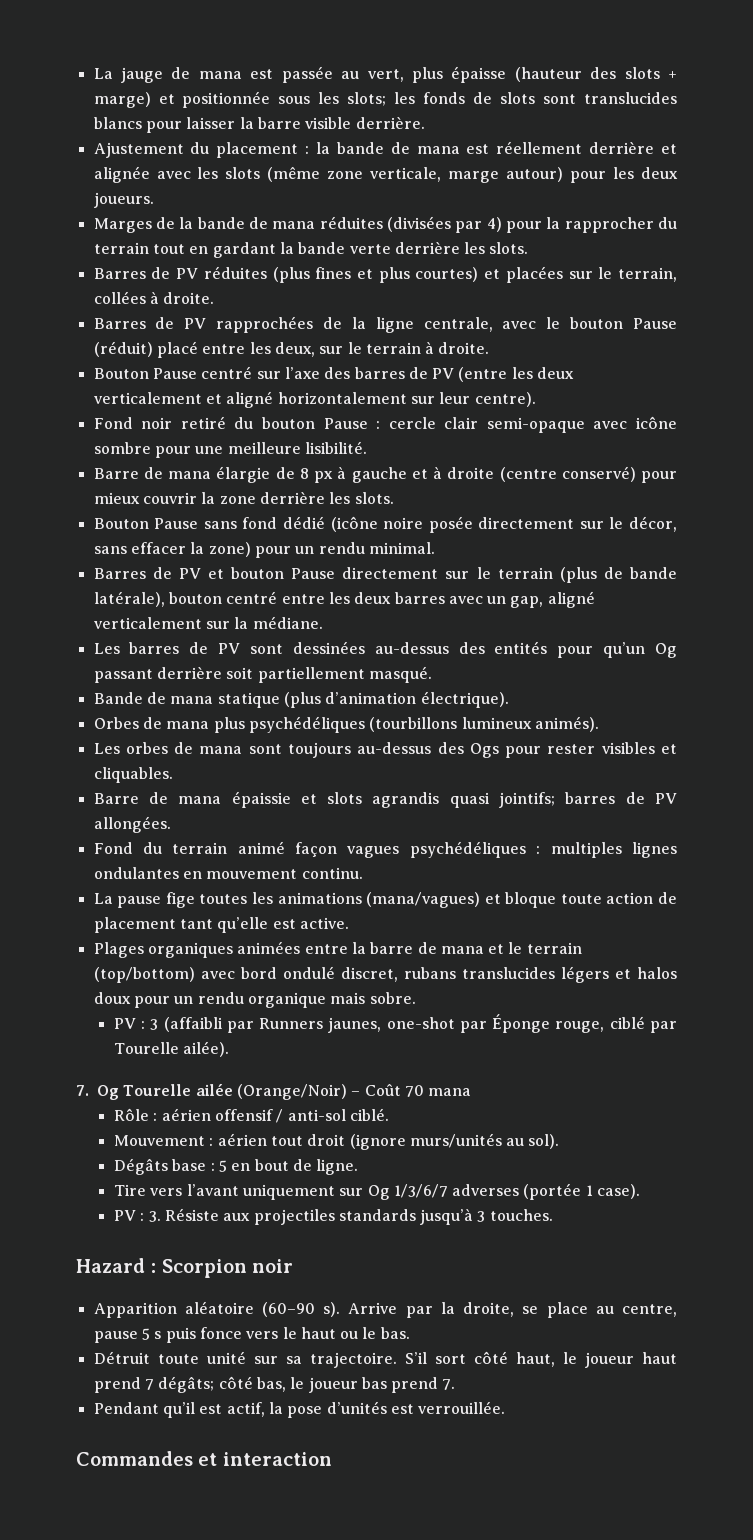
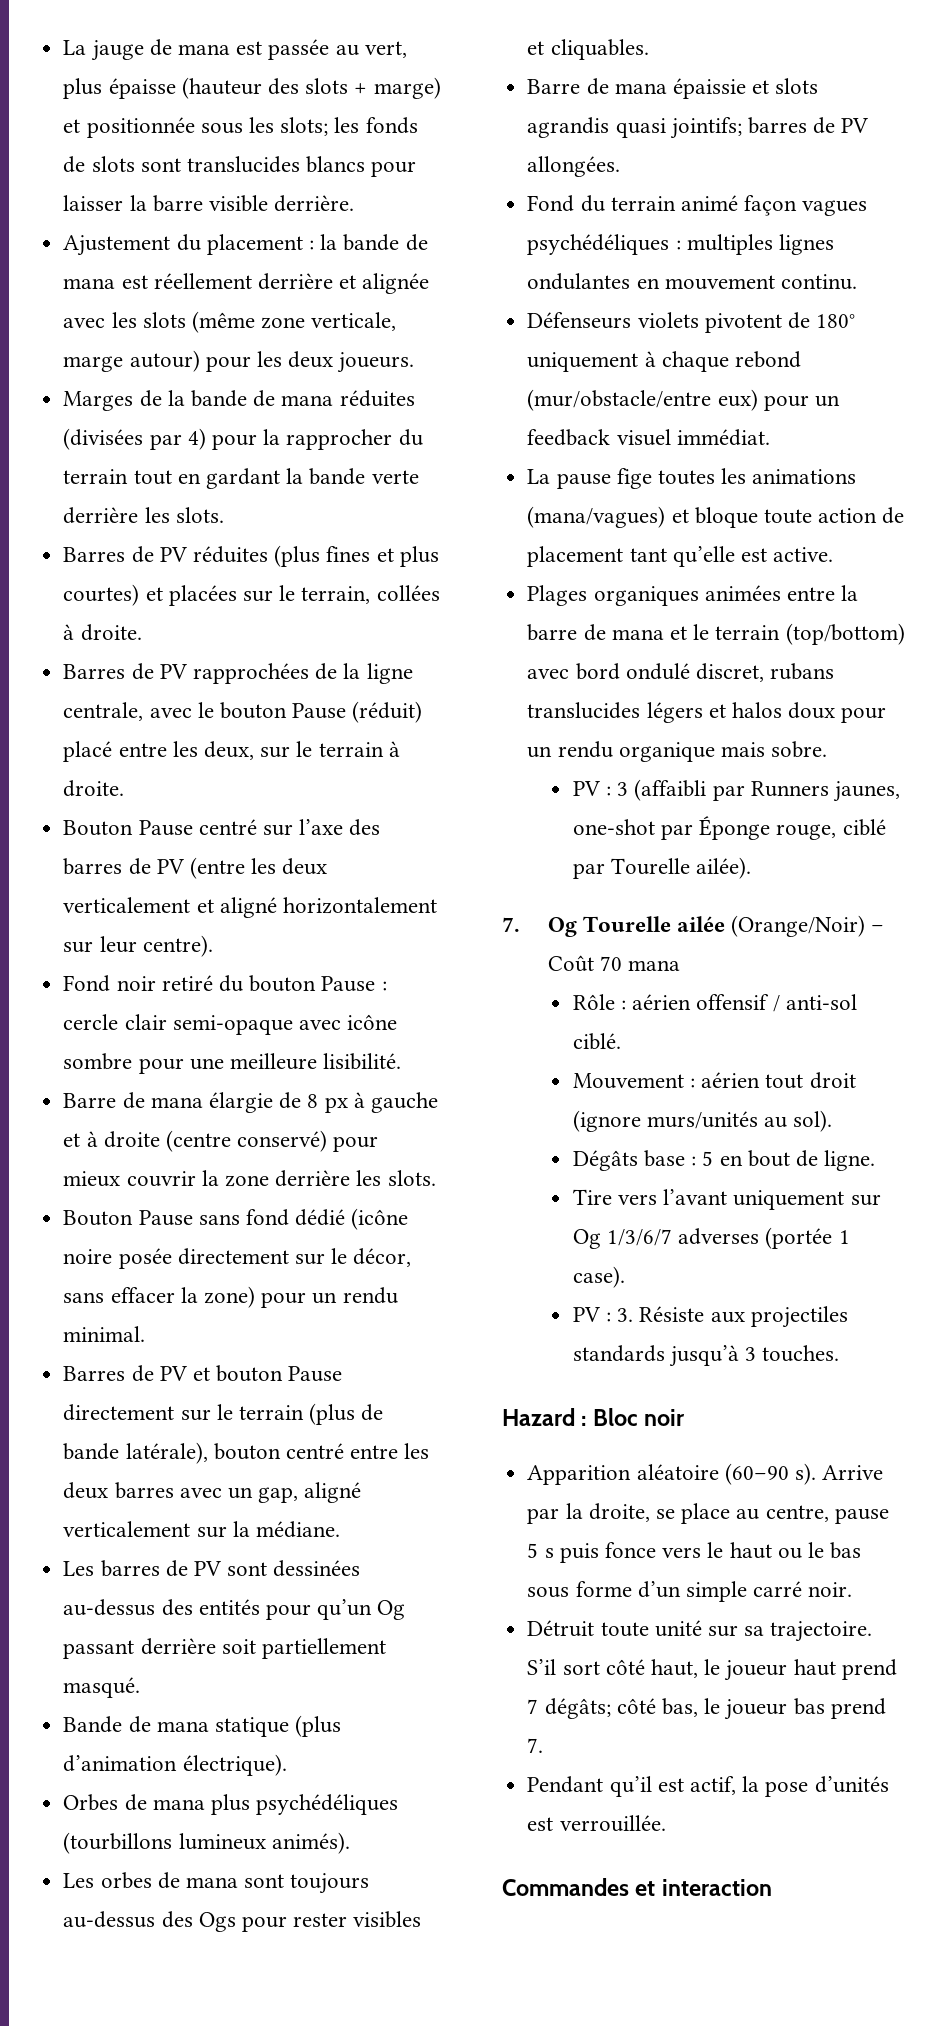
+ Défenseurs violets pivotent de 180° uniquement à chaque rebond (mur/obstacle/entre eux) pour un feedback visuel immédiat.
- Hazard : Scorpion noir
+ Hazard : Bloc noir
- Arrive par la droite, se place au centre, pause 5 s puis fonce vers le haut ou le bas.
+ Arrive par la droite, se place au centre, pause 5 s puis fonce vers le haut ou le bas sous forme d’un simple carré noir.

